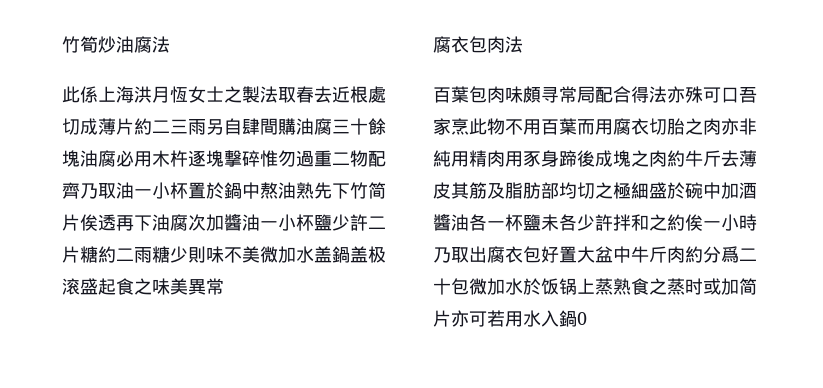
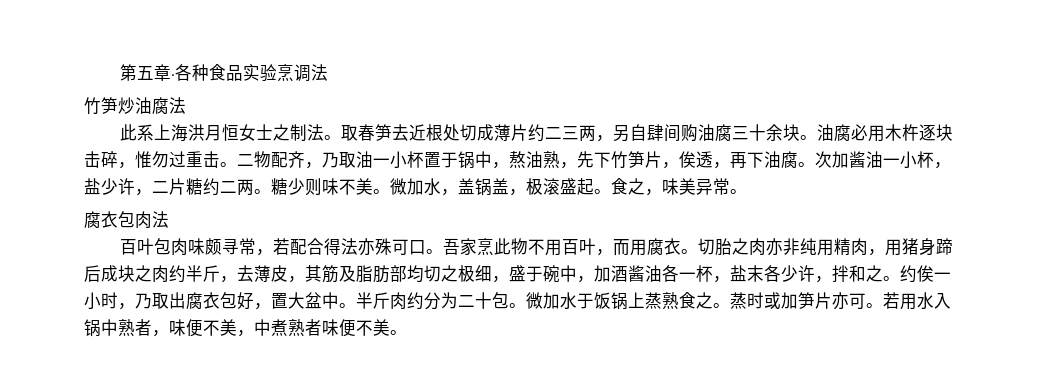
- 竹筍炒油腐法
+ 第五章·各种食品实验烹调法
+ 竹笋炒油腐法
- 此係上海洪月恆女士之製法取春去近根處切成薄片約二三雨另自肆間購油腐三十餘塊油腐必用木杵逐塊撃碎惟勿過重二物配齊乃取油一小杯置於鍋中熬油熟先下竹简片俟透再下油腐次加醬油一小杯鹽少許二片糖約二雨糖少則味不美微加水盖鍋盖极滚盛起食之味美異常
+ 此系上海洪月恒女士之制法。取春笋去近根处切成薄片约二三两，另自肆间购油腐三十余块。油腐必用木杵逐块击碎，惟勿过重击。二物配齐，乃取油一小杯置于锅中，熬油熟，先下竹笋片，俟透，再下油腐。次加酱油一小杯，盐少许，二片糖约二两。糖少则味不美。微加水，盖锅盖，极滚盛起。食之，味美异常。
- 百葉包肉味頗寻常局配合得法亦殊可口吾家烹此物不用百葉而用腐衣切胎之肉亦非純用精肉用豕身蹄後成塊之肉約牛斤去薄皮其筋及脂肪部均切之極細盛於碗中加酒醬油各一杯鹽未各少許拌和之約俟一小時乃取出腐衣包好置大盆中牛斤肉約分爲二十包微加水於饭锅上蒸熟食之蒸时或加简片亦可若用水入鍋0
+ 百叶包肉味颇寻常，若配合得法亦殊可口。吾家烹此物不用百叶，而用腐衣。切胎之肉亦非纯用精肉，用猪身蹄后成块之肉约半斤，去薄皮，其筋及脂肪部均切之极细，盛于碗中，加酒酱油各一杯，盐末各少许，拌和之。约俟一小时，乃取出腐衣包好，置大盆中。半斤肉约分为二十包。微加水于饭锅上蒸熟食之。蒸时或加笋片亦可。若用水入锅中熟者，味便不美，中煮熟者味便不美。

